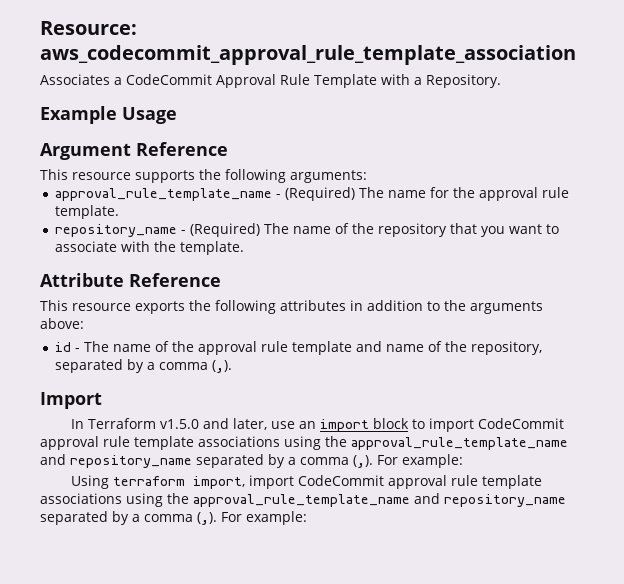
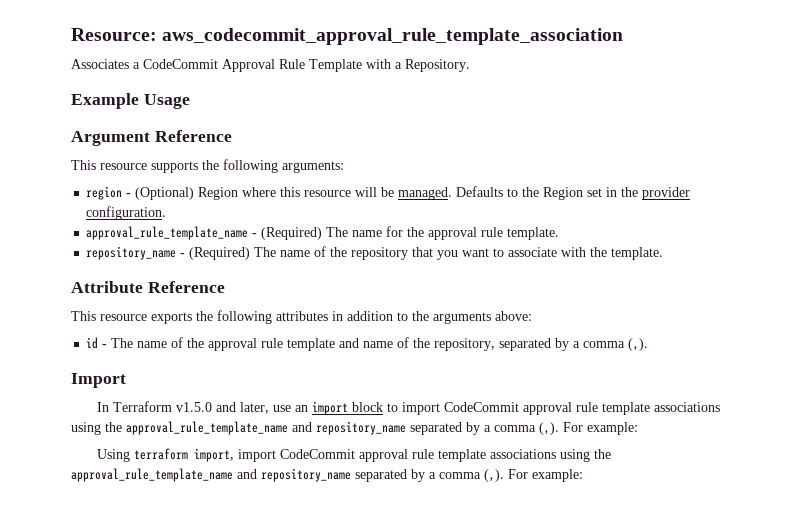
+ region - (Optional) Region where this resource will be managed. Defaults to the Region set in the provider configuration.

